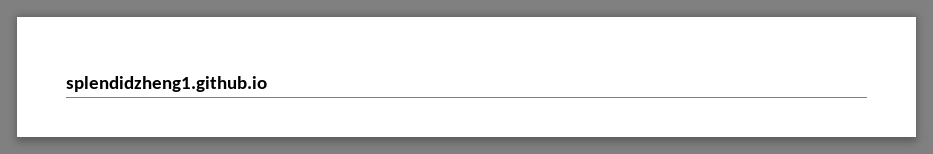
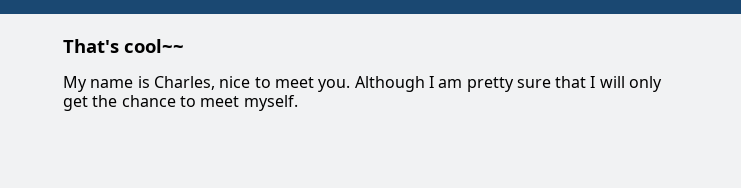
- splendidzheng1.github.io
+ That's cool~~
+ My name is Charles, nice to meet you. Although I am pretty sure that I will only get the chance to meet myself.

